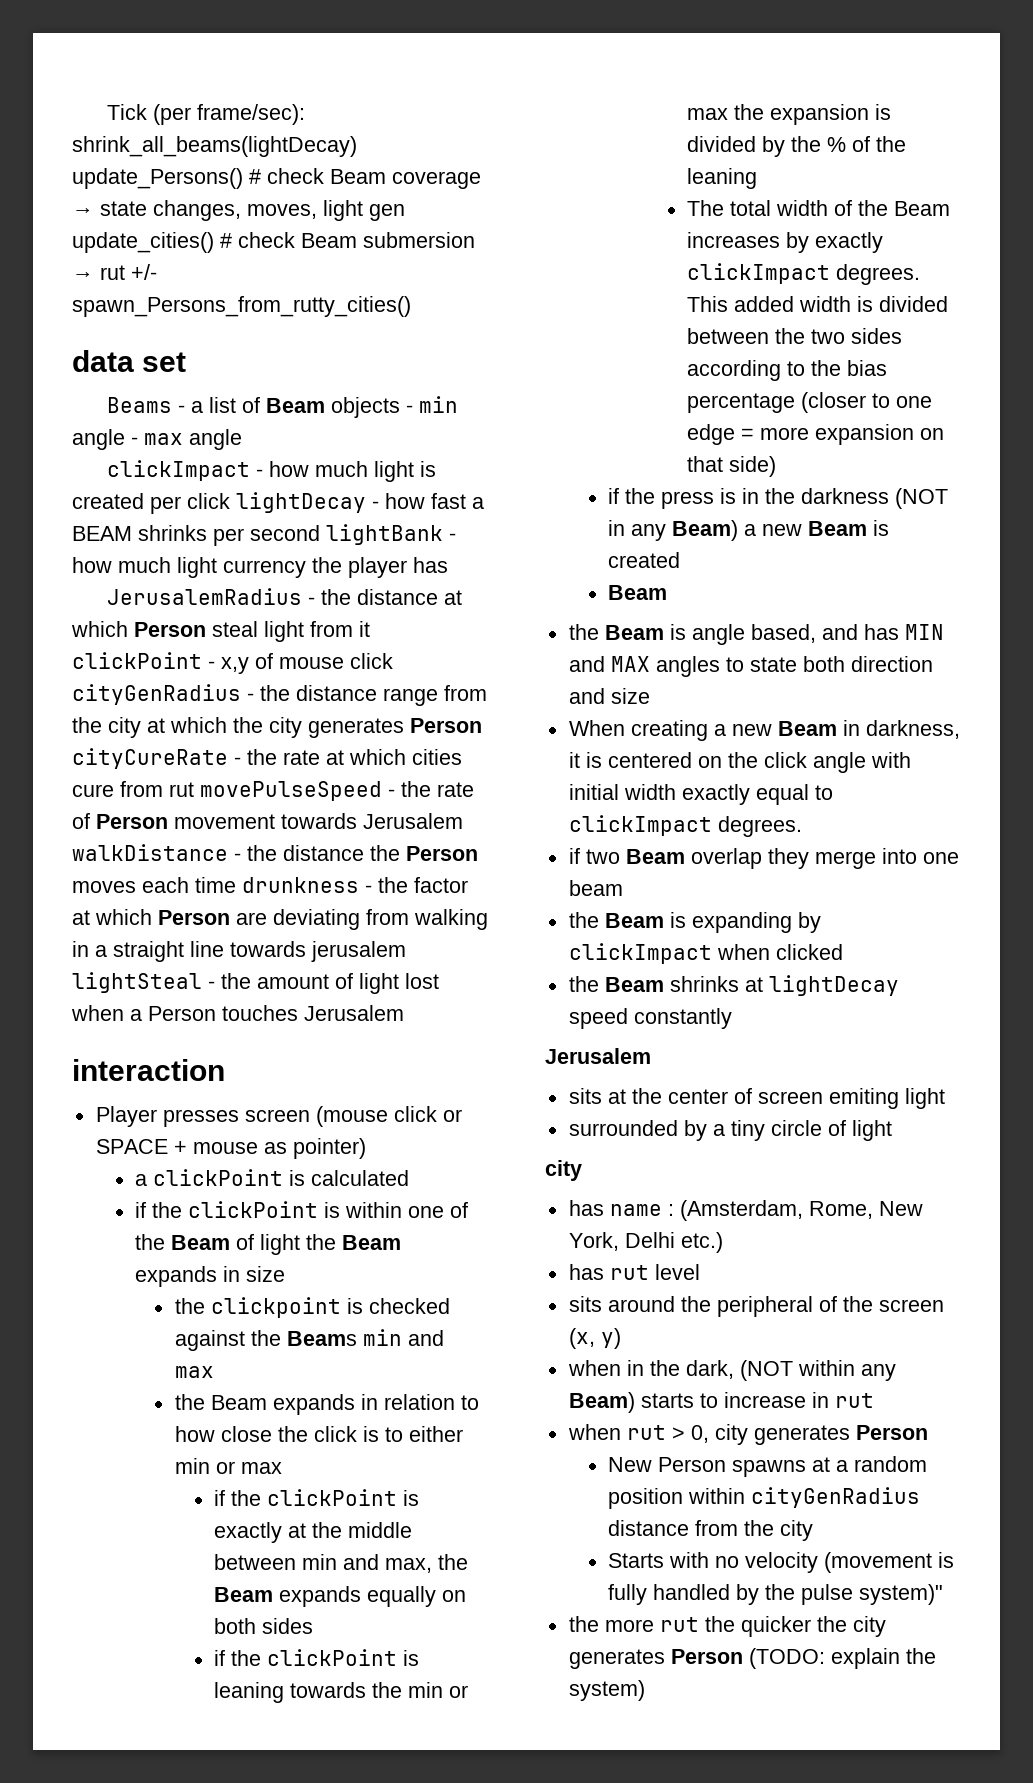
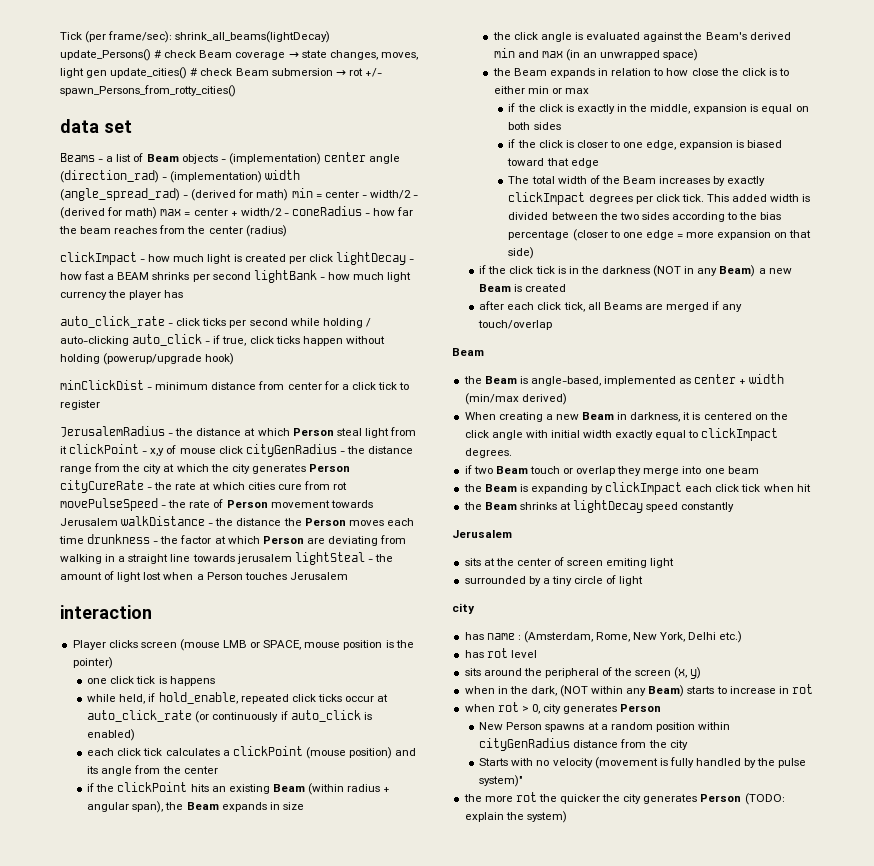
- Tick (per frame/sec): shrink_all_beams(lightDecay) update_Persons() # check Beam coverage → state changes, moves, light gen update_cities() # check Beam submersion → rut +/- spawn_Persons_from_rutty_cities()
+ Tick (per frame/sec): shrink_all_beams(lightDecay) update_Persons() # check Beam coverage → state changes, moves, light gen update_cities() # check Beam submersion → rot +/- spawn_Persons_from_rotty_cities()
- Beams - a list of Beam objects - min angle - max angle
+ Beams - a list of Beam objects - (implementation) center angle (direction_rad) - (implementation) width (angle_spread_rad) - (derived for math) min = center - width/2 - (derived for math) max = center + width/2 - coneRadius - how far the beam reaches from the center (radius)
+ auto_click_rate - click ticks per second while holding / auto-clicking auto_click - if true, click ticks happen without holding (powerup/upgrade hook)
+ minClickDist - minimum distance from center for a click tick to register
- JerusalemRadius - the distance at which Person steal light from it clickPoint - x,y of mouse click cityGenRadius - the distance range from the city at which the city generates Person cityCureRate - the rate at which cities cure from rut movePulseSpeed - the rate of Person movement towards Jerusalem walkDistance - the distance the Person moves each time drunkness - the factor at which Person are deviating from walking in a straight line towards jerusalem lightSteal - the amount of light lost when a Person touches Jerusalem
+ JerusalemRadius - the distance at which Person steal light from it clickPoint - x,y of mouse click cityGenRadius - the distance range from the city at which the city generates Person cityCureRate - the rate at which cities cure from rot movePulseSpeed - the rate of Person movement towards Jerusalem walkDistance - the distance the Person moves each time drunkness - the factor at which Person are deviating from walking in a straight line towards jerusalem lightSteal - the amount of light lost when a Person touches Jerusalem
- Player presses screen (mouse click or SPACE + mouse as pointer)
- a clickPoint is calculated
- if the clickPoint is within one of the Beam of light the Beam expands in size
+ Player clicks screen (mouse LMB or SPACE, mouse position is the pointer)
+ one click tick is happens
+ while held, if hold_enable, repeated click ticks occur at auto_click_rate (or continuously if auto_click is enabled)
+ each click tick calculates a clickPoint (mouse position) and its angle from the center
+ if the clickPoint hits an existing Beam (within radius + angular span), the Beam expands in size
- the clickpoint is checked against the Beams min and max
+ the click angle is evaluated against the Beam's derived min and max (in an unwrapped space)
- if the clickPoint is exactly at the middle between min and max, the Beam expands equally on both sides
+ if the click is exactly in the middle, expansion is equal on both sides
- if the clickPoint is leaning towards the min or max the expansion is divided by the % of the leaning
+ if the click is closer to one edge, expansion is biased toward that edge
- The total width of the Beam increases by exactly clickImpact degrees.
+ The total width of the Beam increases by exactly clickImpact degrees per click tick.
- if the press is in the darkness (NOT in any Beam) a new Beam is created
+ if the click tick is in the darkness (NOT in any Beam) a new Beam is created
+ after each click tick, all Beams are merged if any touch/overlap
  Beam
- the Beam is angle based, and has MIN and MAX angles to state both direction and size
+ the Beam is angle-based, implemented as center + width (min/max derived)
- if two Beam overlap they merge into one beam
+ if two Beam touch or overlap they merge into one beam
- the Beam is expanding by clickImpact when clicked
+ the Beam is expanding by clickImpact each click tick when hit
- has rut level
+ has rot level
- when in the dark, (NOT within any Beam) starts to increase in rut
- when rut > 0, city generates Person
+ when in the dark, (NOT within any Beam) starts to increase in rot
+ when rot > 0, city generates Person
- the more rut the quicker the city generates Person (TODO: explain the system)
+ the more rot the quicker the city generates Person (TODO: explain the system)

